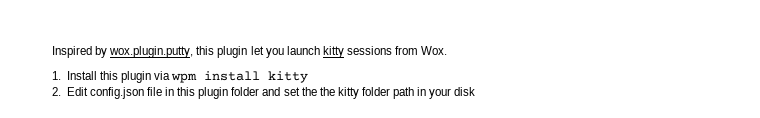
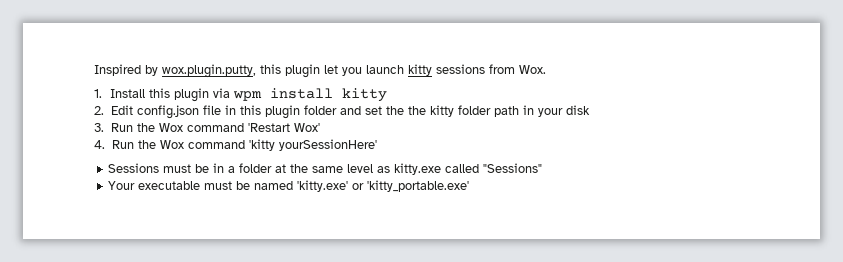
+ 3. Run the Wox command 'Restart Wox'
+ 4. Run the Wox command 'kitty yourSessionHere'
+ Sessions must be in a folder at the same level as kitty.exe called "Sessions"
+ Your executable must be named 'kitty.exe' or 'kitty_portable.exe'

